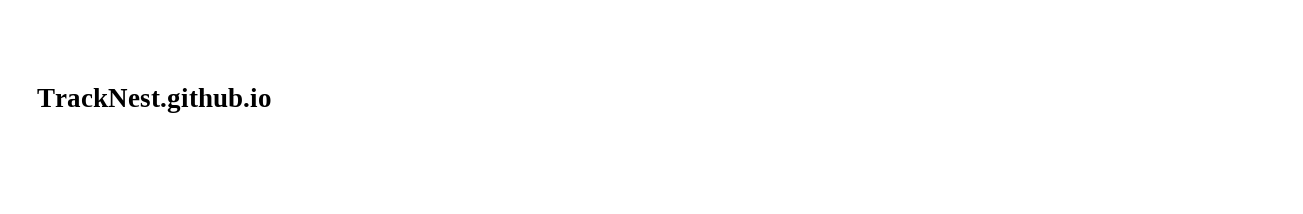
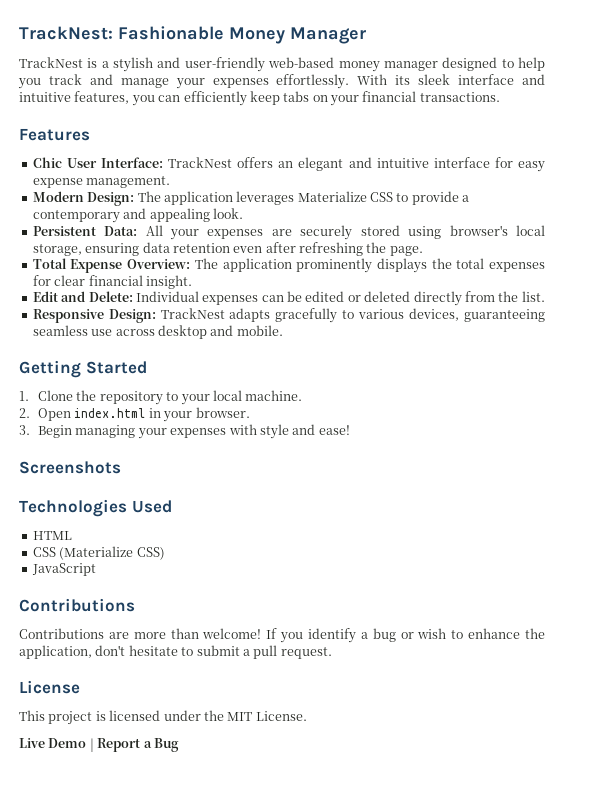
- TrackNest.github.io
+ TrackNest: Fashionable Money Manager
+ TrackNest is a stylish and user-friendly web-based money manager designed to help you track and manage your expenses effortlessly. With its sleek interface and intuitive features, you can efficiently keep tabs on your financial transactions.
+ Features
+ Chic User Interface: TrackNest offers an elegant and intuitive interface for easy expense management.
+ Modern Design: The application leverages Materialize CSS to provide a contemporary and appealing look.
+ Persistent Data: All your expenses are securely stored using browser's local storage, ensuring data retention even after refreshing the page.
+ Total Expense Overview: The application prominently displays the total expenses for clear financial insight.
+ Edit and Delete: Individual expenses can be edited or deleted directly from the list.
+ Responsive Design: TrackNest adapts gracefully to various devices, guaranteeing seamless use across desktop and mobile.
+ Getting Started
+ 1. Clone the repository to your local machine.
+ 2. Open index.html in your browser.
+ 3. Begin managing your expenses with style and ease!
+ Screenshots
+ Technologies Used
+ HTML
+ CSS (Materialize CSS)
+ JavaScript
+ Contributions
+ Contributions are more than welcome! If you identify a bug or wish to enhance the application, don't hesitate to submit a pull request.
+ License
+ This project is licensed under the MIT License.
+ Live Demo | Report a Bug

